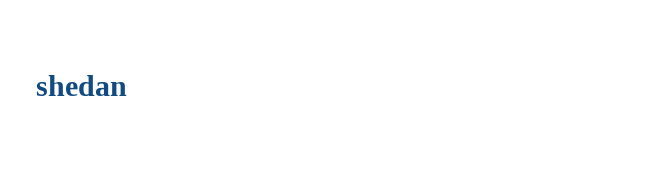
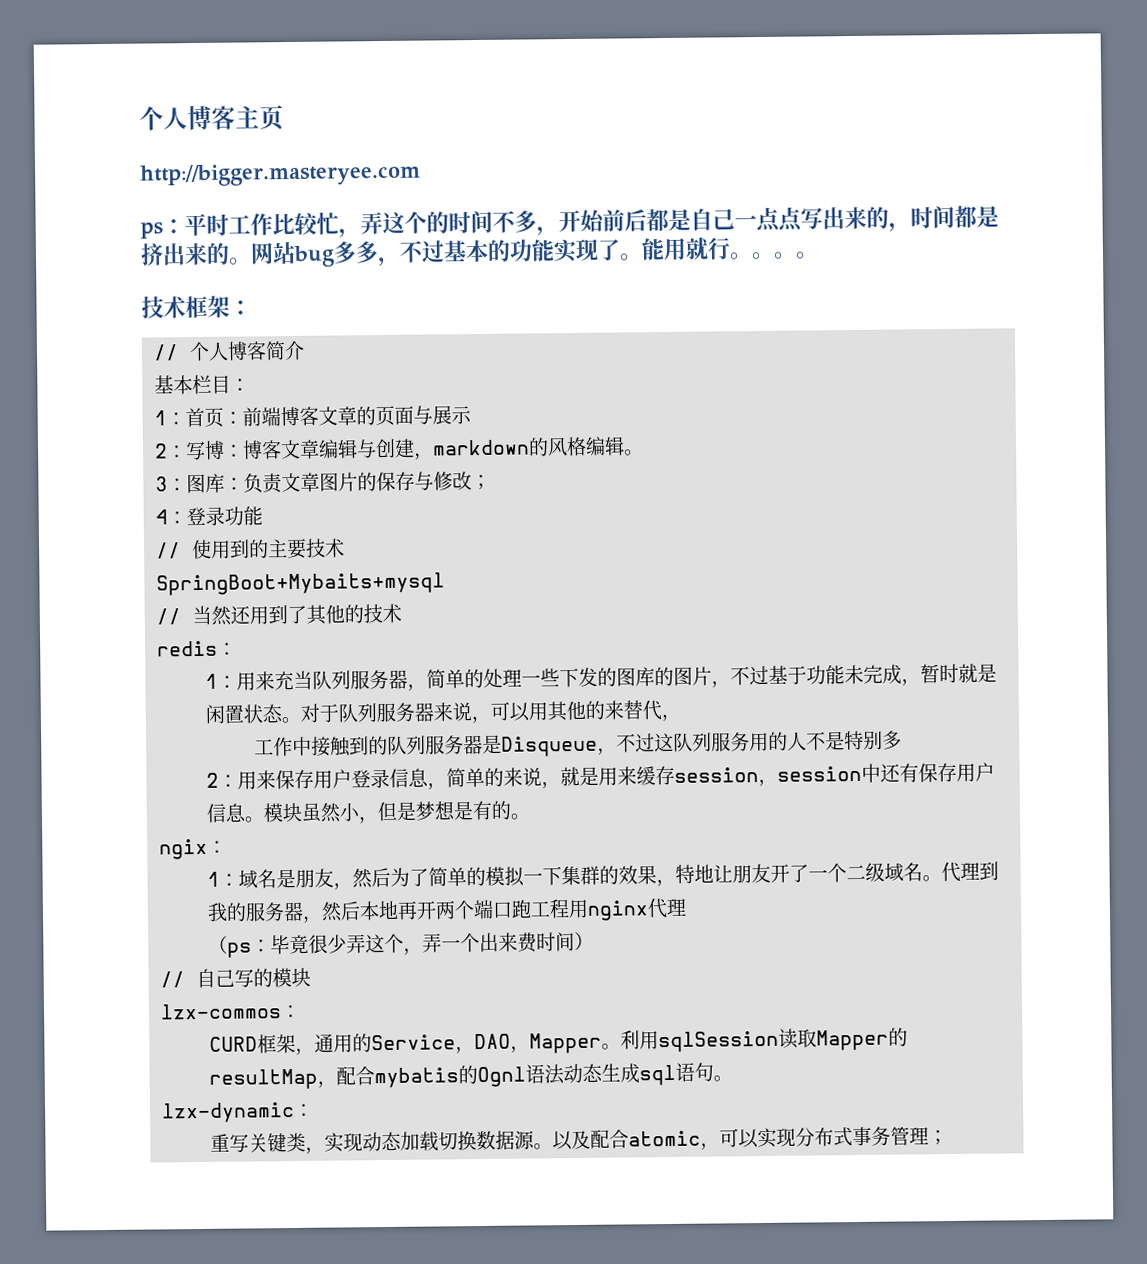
- shedan
+ 个人博客主页
+ http://bigger.masteryee.com
+ ps：平时工作比较忙，弄这个的时间不多，开始前后都是自己一点点写出来的，时间都是挤出来的。网站bug多多，不过基本的功能实现了。能用就行。。。。
+ 技术框架：
+ // 个人博客简介
+ 基本栏目：
+ 1：首页：前端博客文章的页面与展示
+ 2：写博：博客文章编辑与创建，markdown的风格编辑。
+ 3：图库：负责文章图片的保存与修改；
+ 4：登录功能
+ // 使用到的主要技术
+ SpringBoot+Mybaits+mysql
+ // 当然还用到了其他的技术
+ redis：
+ 1：用来充当队列服务器，简单的处理一些下发的图库的图片，不过基于功能未完成，暂时就是闲置状态。对于队列服务器来说，可以用其他的来替代，
+ 工作中接触到的队列服务器是Disqueue，不过这队列服务用的人不是特别多
+ 2：用来保存用户登录信息，简单的来说，就是用来缓存session，session中还有保存用户信息。模块虽然小，但是梦想是有的。
+ ngix：
+ 1：域名是朋友，然后为了简单的模拟一下集群的效果，特地让朋友开了一个二级域名。代理到我的服务器，然后本地再开两个端口跑工程用nginx代理
+ （ps：毕竟很少弄这个，弄一个出来费时间）
+ // 自己写的模块
+ lzx-commos：
+ CURD框架，通用的Service，DAO，Mapper。利用sqlSession读取Mapper的resultMap，配合mybatis的Ognl语法动态生成sql语句。
+ lzx-dynamic：
+ 重写关键类，实现动态加载切换数据源。以及配合atomic，可以实现分布式事务管理；

